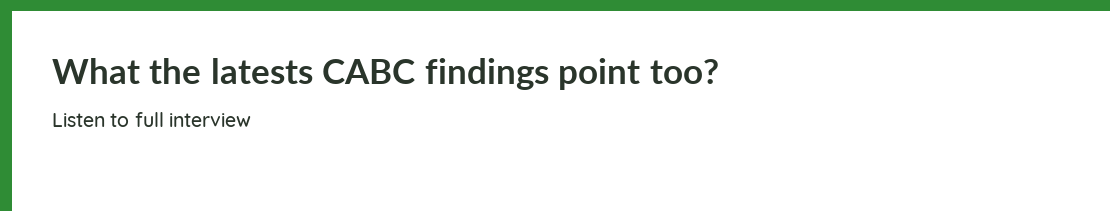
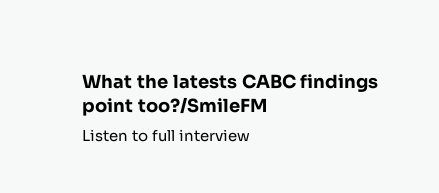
- What the latests CABC findings point too?
+ What the latests CABC findings point too?/SmileFM

